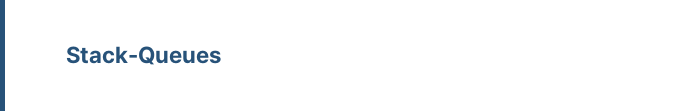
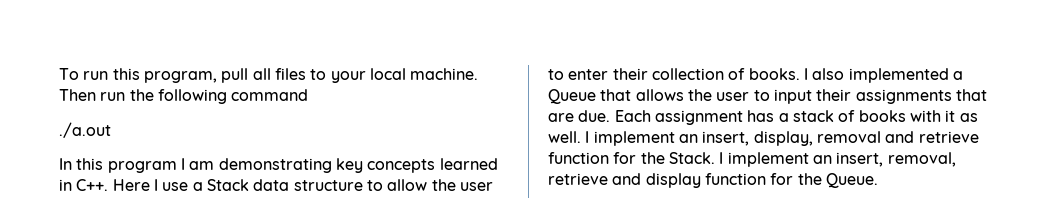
- Stack-Queues
+ To run this program, pull all files to your local machine. Then run the following command
+ ./a.out
+ In this program I am demonstrating key concepts learned in C++. Here I use a Stack data structure to allow the user to enter their collection of books. I also implemented a Queue that allows the user to input their assignments that are due. Each assignment has a stack of books with it as well. I implement an insert, display, removal and retrieve function for the Stack. I implement an insert, removal, retrieve and display function for the Queue.

